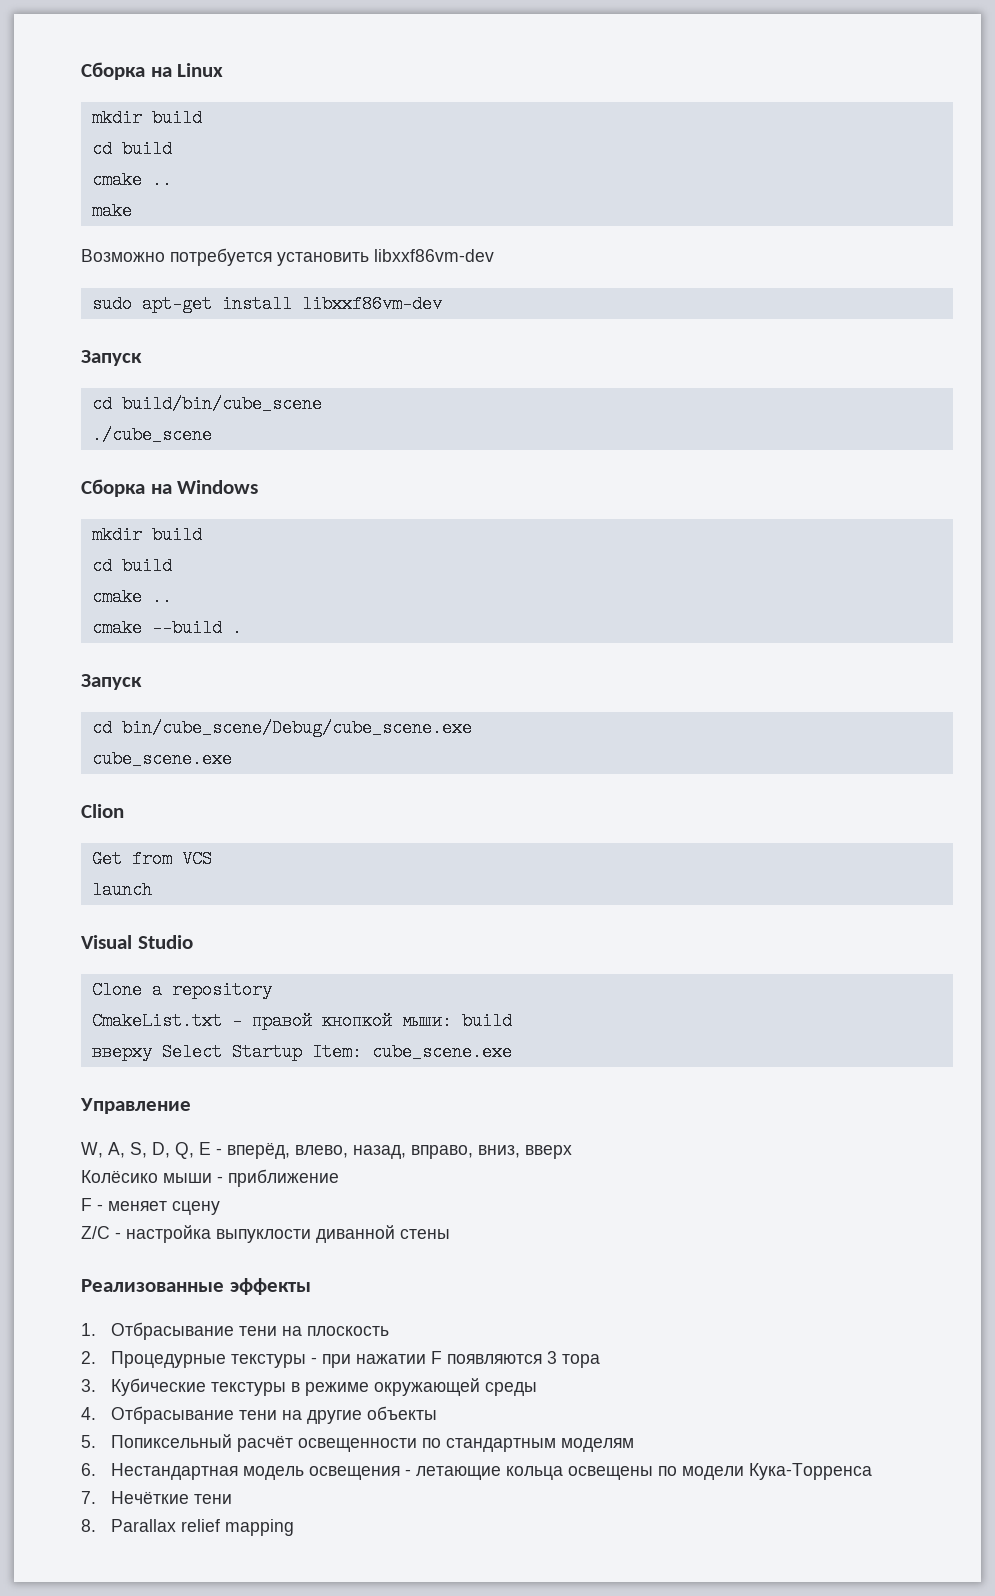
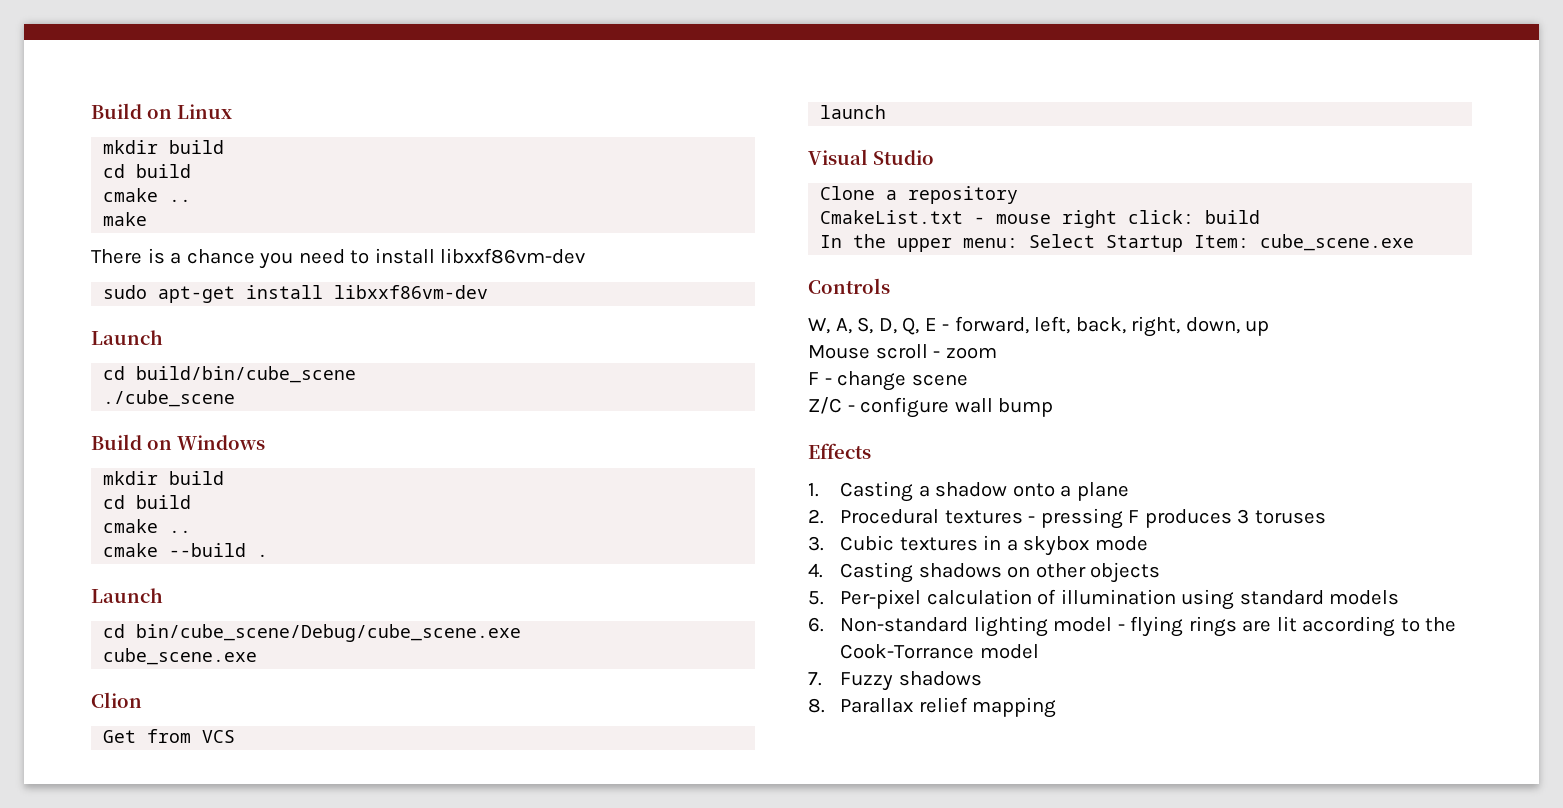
- Сборка на Linux
+ Build on Linux
- Возможно потребуется установить libxxf86vm-dev
+ There is a chance you need to install libxxf86vm-dev
  sudo apt-get install libxxf86vm-dev
- Запуск
+ Launch
- Сборка на Windows
+ Build on Windows
  cmake --build .
- Запуск
+ Launch
- CmakeList.txt - правой кнопкой мыши: build
- вверху Select Startup Item: cube_scene.exe
+ CmakeList.txt - mouse right click: build
+ In the upper menu: Select Startup Item: cube_scene.exe
- Управление
+ Controls
- W, A, S, D, Q, E - вперёд, влево, назад, вправо, вниз, вверх
- Колёсико мыши - приближение
+ W, A, S, D, Q, E - forward, left, back, right, down, up
+ Mouse scroll - zoom
- F - меняет сцену
+ F - change scene
- Z/C - настройка выпуклости диванной стены
- Реализованные эффекты
- 1. Отбрасывание тени на плоскость
- 2. Процедурные текстуры - при нажатии F появляются 3 тора
- 3. Кубические текстуры в режиме окружающей среды
- 4. Отбрасывание тени на другие объекты
- 5. Попиксельный расчёт освещенности по стандартным моделям
- 6. Нестандартная модель освещения - летающие кольца освещены по модели Кука-Торренса
+ Z/C - configure wall bump
+ Effects
+ 1. Casting a shadow onto a plane
+ 2. Procedural textures - pressing F produces 3 toruses
+ 3. Cubic textures in a skybox mode
+ 4. Casting shadows on other objects
+ 5. Per-pixel calculation of illumination using standard models
+ 6. Non-standard lighting model - flying rings are lit according to the Cook-Torrance model
- 7. Нечёткие тени
+ 7. Fuzzy shadows

